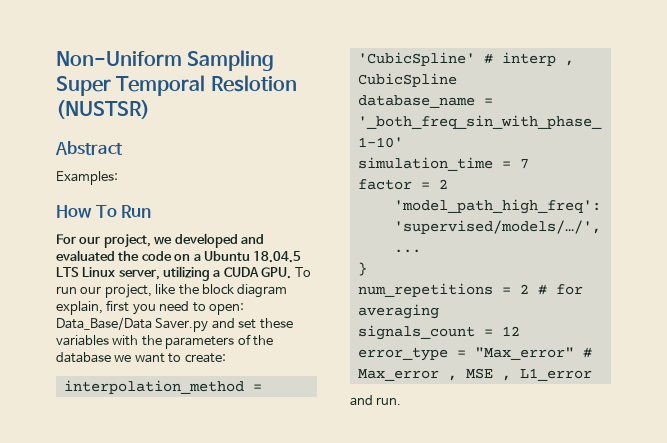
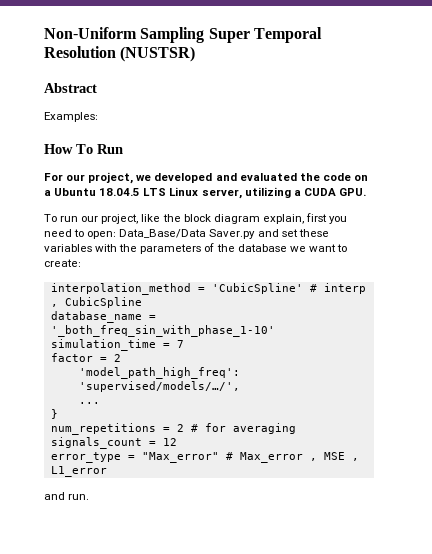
- Non-Uniform Sampling Super Temporal Reslotion (NUSTSR)
+ Non-Uniform Sampling Super Temporal Resolution (NUSTSR)
- For our project, we developed and evaluated the code on a Ubuntu 18.04.5 LTS Linux server, utilizing a CUDA GPU. To run our project, like the block diagram explain, first you need to open: Data_Base/Data Saver.py and set these variables with the parameters of the database we want to create:
+ For our project, we developed and evaluated the code on a Ubuntu 18.04.5 LTS Linux server, utilizing a CUDA GPU.
+ To run our project, like the block diagram explain, first you need to open: Data_Base/Data Saver.py and set these variables with the parameters of the database we want to create:

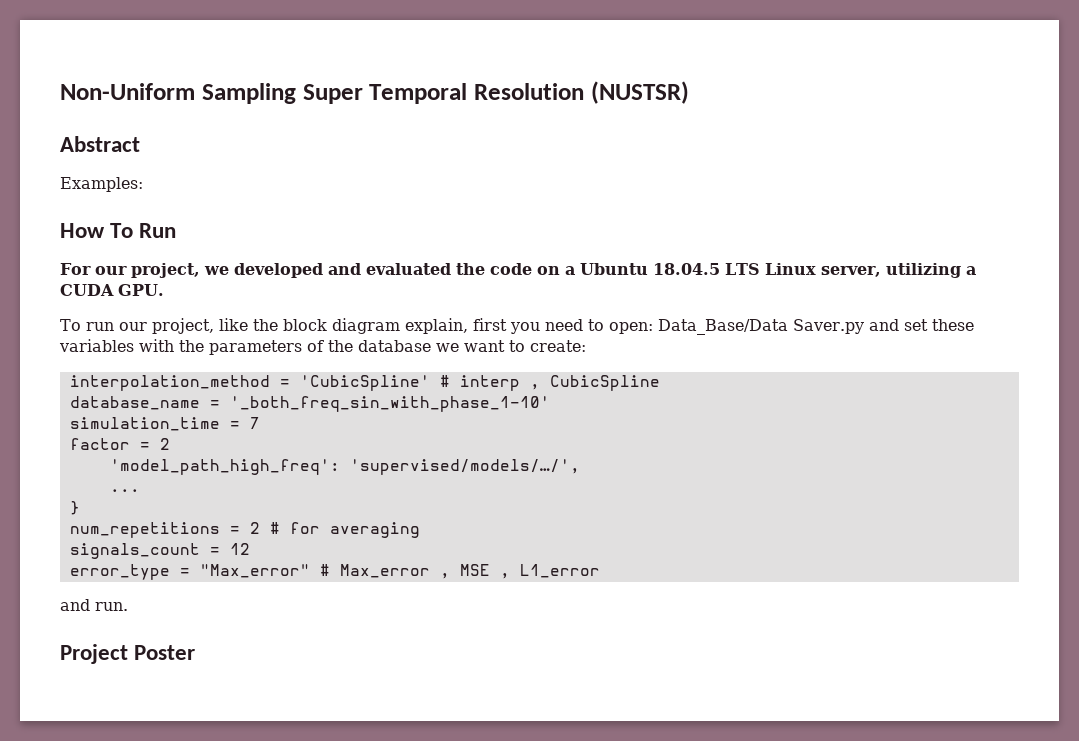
+ Project Poster

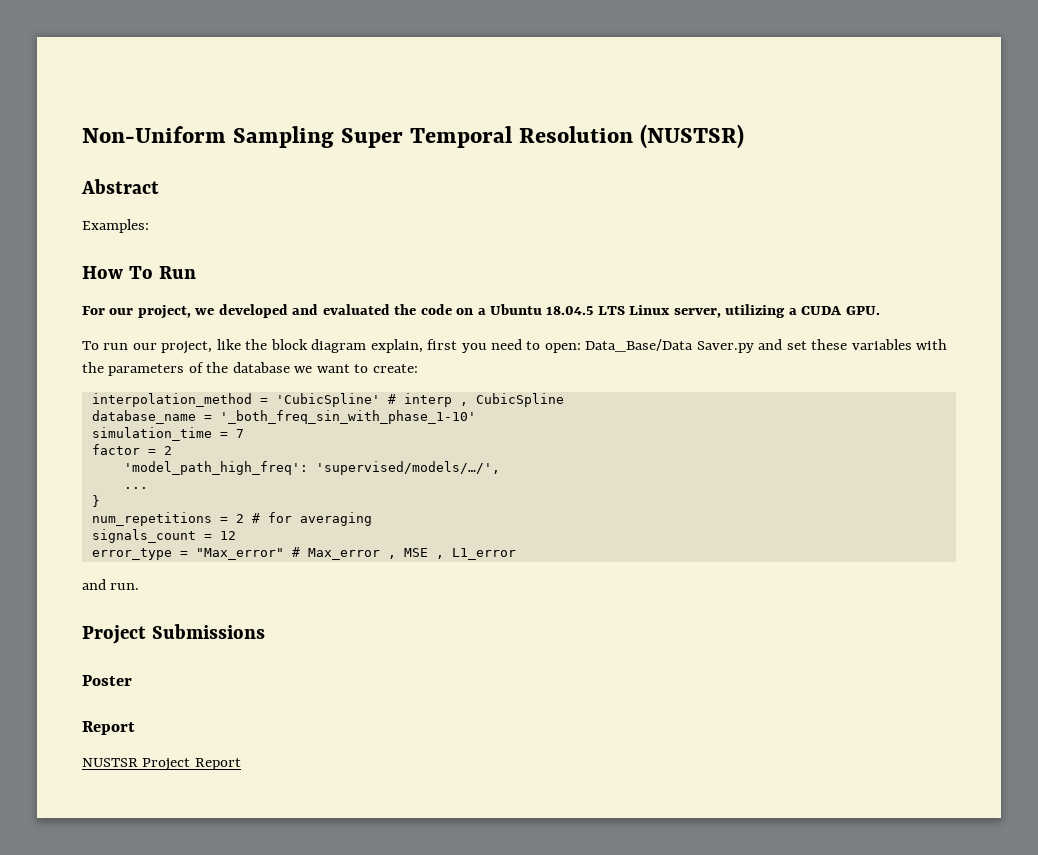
- Project Poster
+ Project Submissions
+ Poster
+ Report
+ NUSTSR Project Report

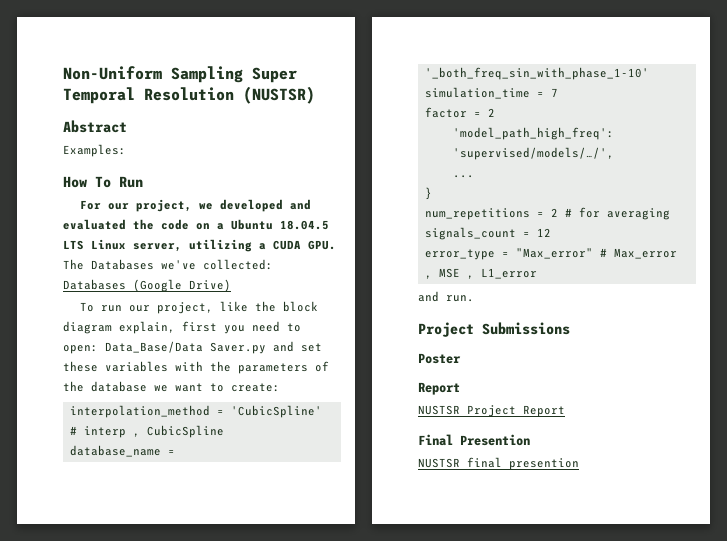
- For our project, we developed and evaluated the code on a Ubuntu 18.04.5 LTS Linux server, utilizing a CUDA GPU.
+ For our project, we developed and evaluated the code on a Ubuntu 18.04.5 LTS Linux server, utilizing a CUDA GPU. The Databases we've collected: Databases (Google Drive)
+ Final Presention
+ NUSTSR final presention

